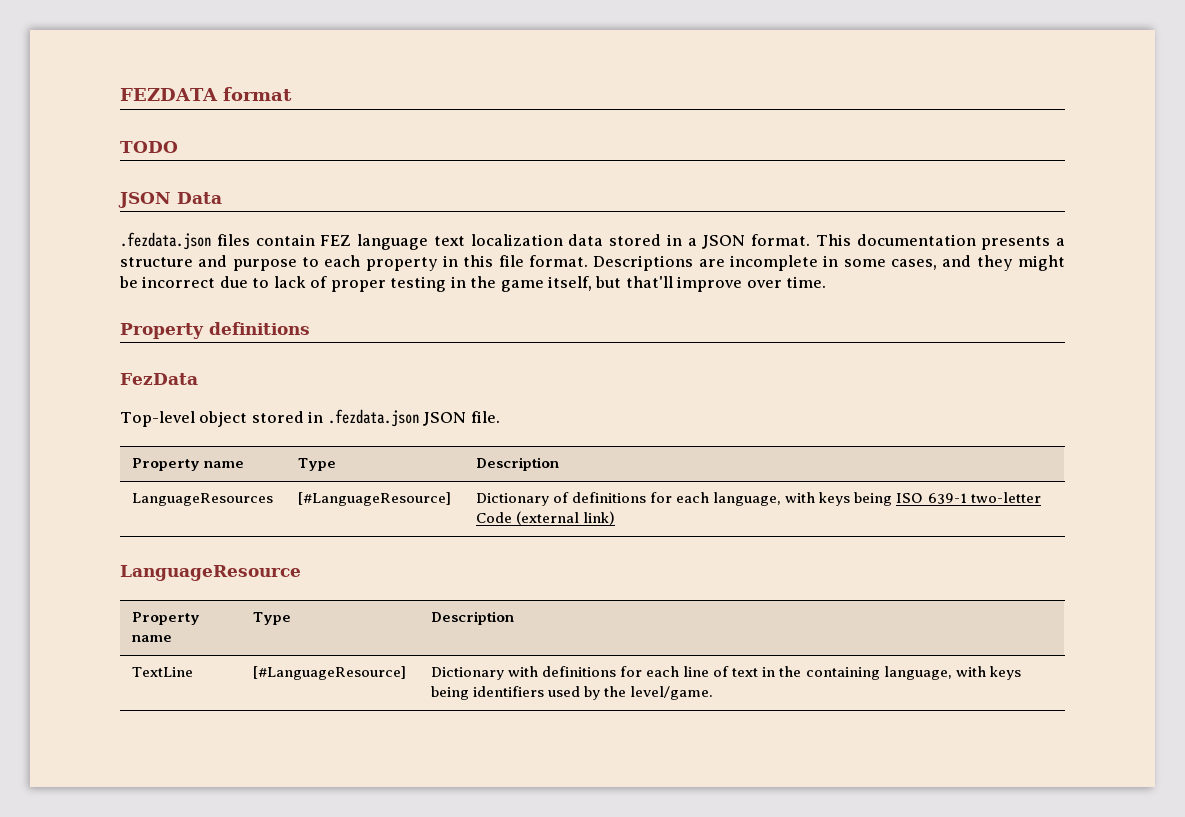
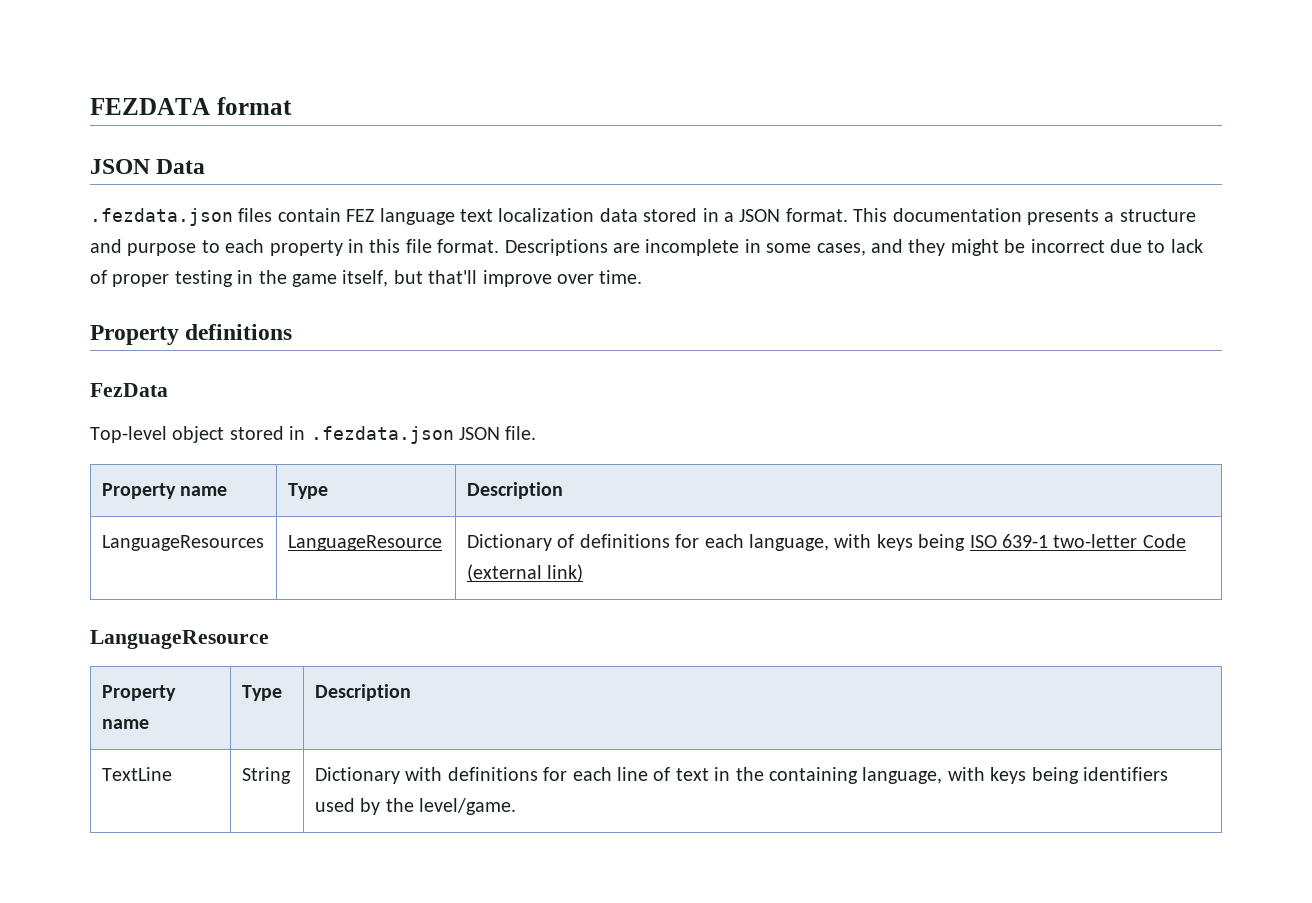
- TODO
- LanguageResources | [#LanguageResource] | Dictionary of definitions for each language, with keys being ISO 639-1 two-letter Code (external link)
+ LanguageResources | LanguageResource | Dictionary of definitions for each language, with keys being ISO 639-1 two-letter Code (external link)
- TextLine | [#LanguageResource] | Dictionary with definitions for each line of text in the containing language, with keys being identifiers used by the level/game.
+ TextLine | String | Dictionary with definitions for each line of text in the containing language, with keys being identifiers used by the level/game.

